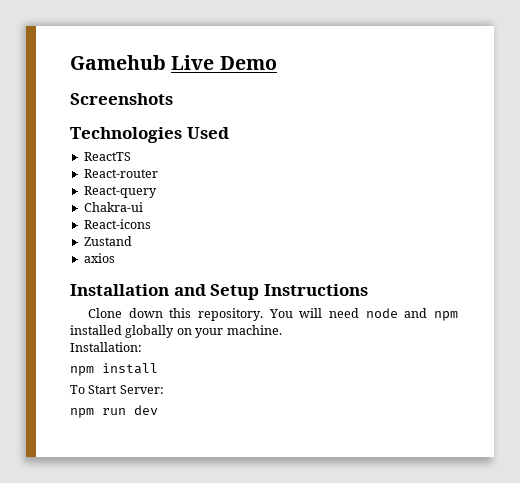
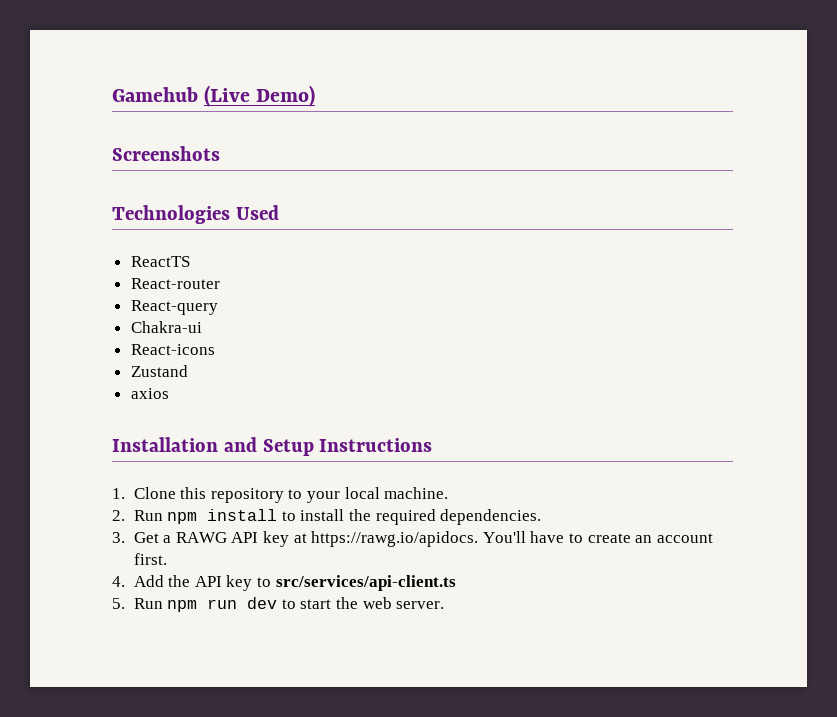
- Gamehub Live Demo
+ Gamehub (Live Demo)
- Clone down this repository. You will need node and npm installed globally on your machine.
+ 1. Clone this repository to your local machine.
- Installation:
- npm install
- To Start Server:
- npm run dev
+ 2. Run npm install to install the required dependencies.
+ 3. Get a RAWG API key at https://rawg.io/apidocs. You'll have to create an account first.
+ 4. Add the API key to src/services/api-client.ts
+ 5. Run npm run dev to start the web server.

